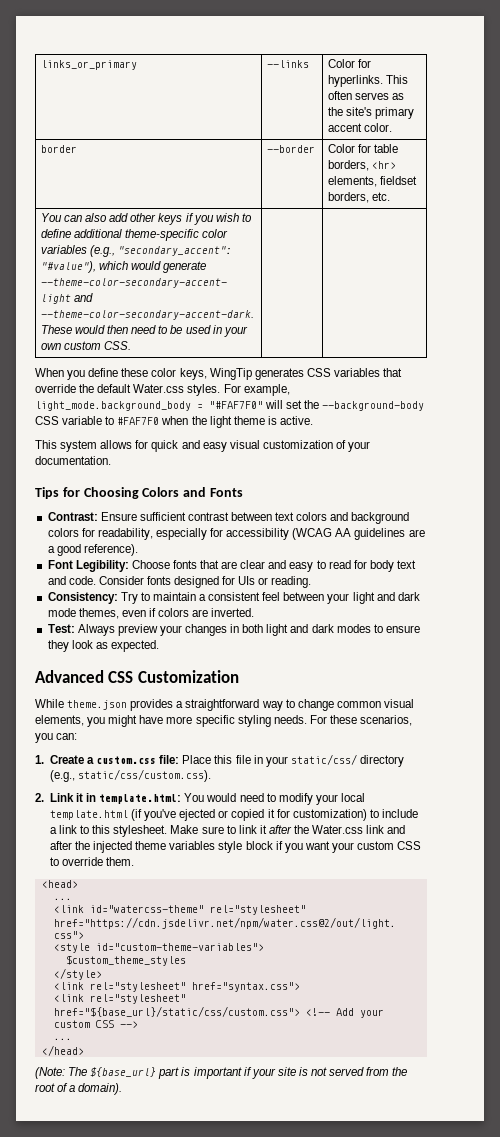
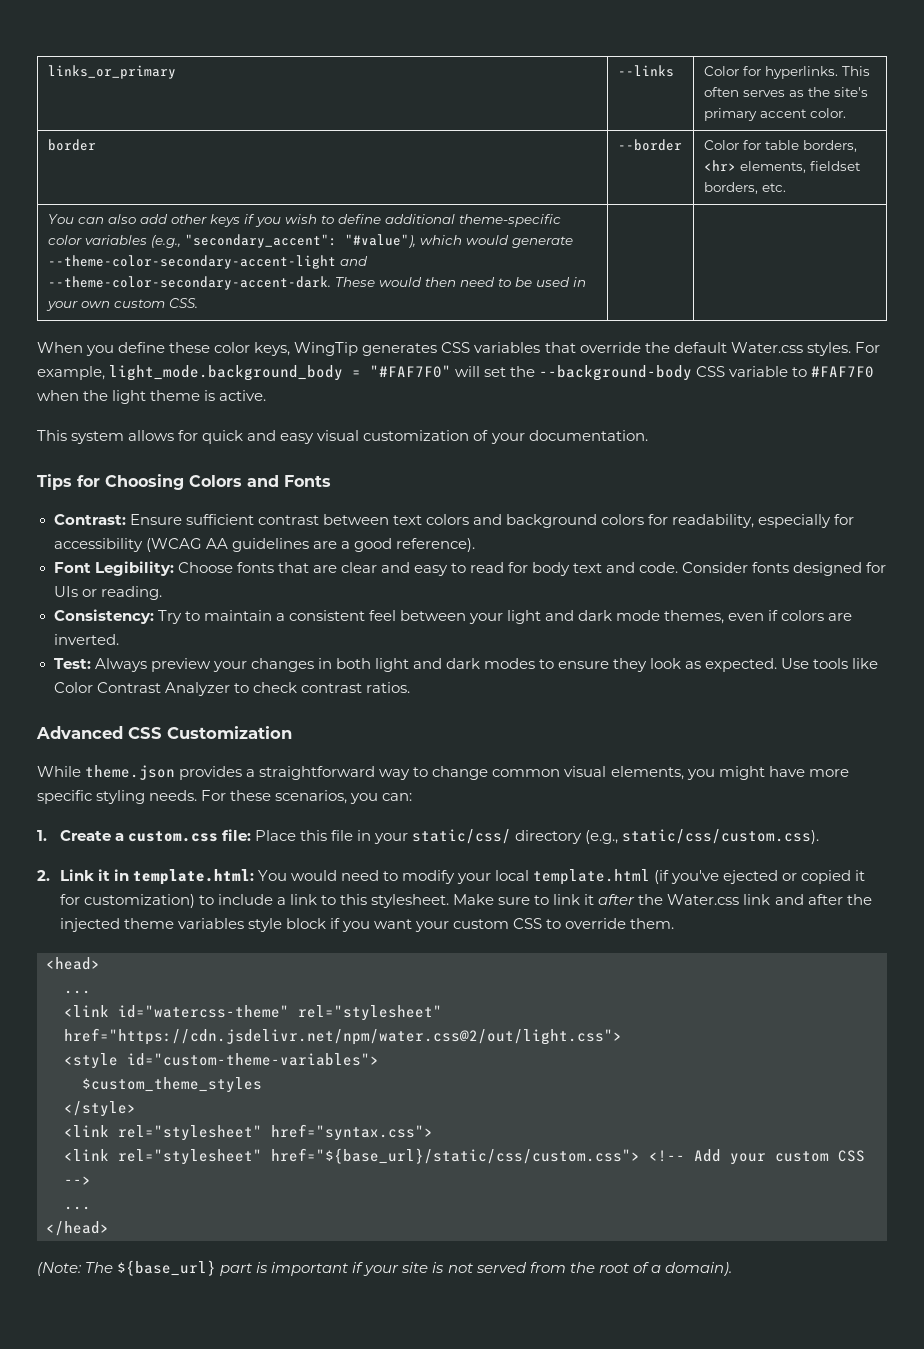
+ Use tools like Color Contrast Analyzer to check contrast ratios.

